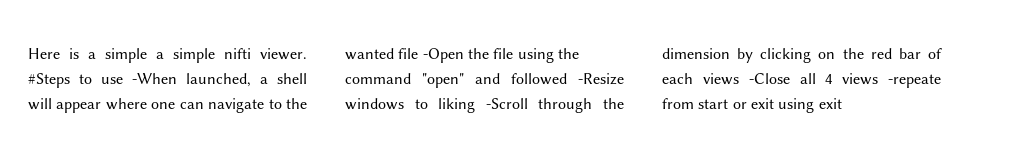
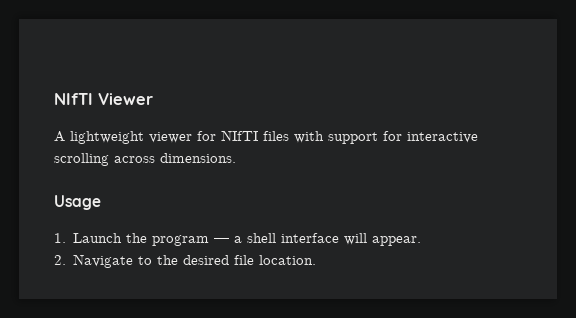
- Here is a simple a simple nifti viewer. #Steps to use -When launched, a shell will appear where one can navigate to the wanted file -Open the file using the command "open" and followed -Resize windows to liking -Scroll through the dimension by clicking on the red bar of each views -Close all 4 views -repeate from start or exit using exit
+ NIfTI Viewer
+ A lightweight viewer for NIfTI files with support for interactive scrolling across dimensions.
+ Usage
+ 1. Launch the program — a shell interface will appear.
+ 2. Navigate to the desired file location.

